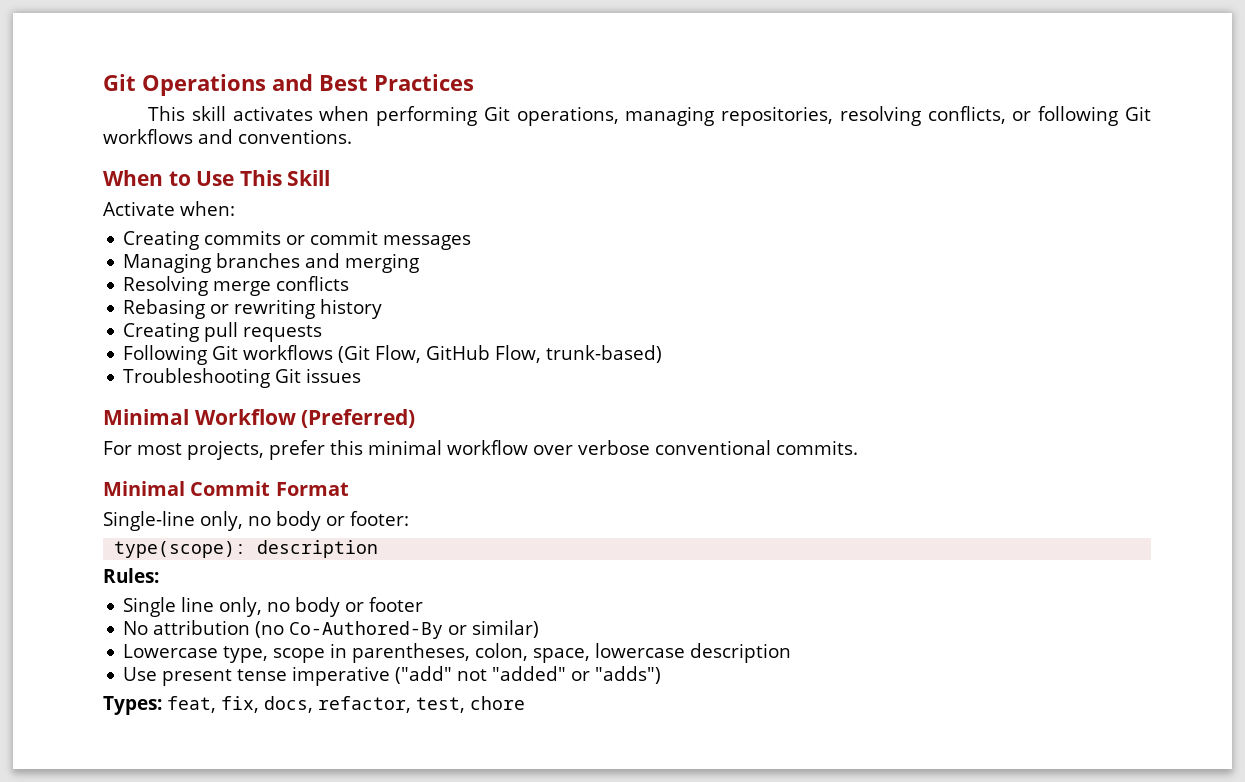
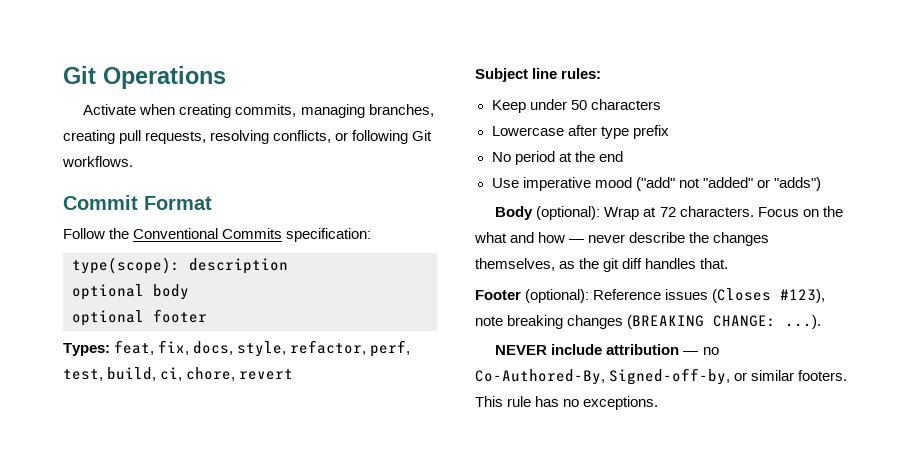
- Git Operations and Best Practices
- This skill activates when performing Git operations, managing repositories, resolving conflicts, or following Git workflows and conventions.
- When to Use This Skill
- Activate when:
- Creating commits or commit messages
- Managing branches and merging
- Resolving merge conflicts
- Rebasing or rewriting history
- Creating pull requests
- Following Git workflows (Git Flow, GitHub Flow, trunk-based)
- Troubleshooting Git issues
- Minimal Workflow (Preferred)
- For most projects, prefer this minimal workflow over verbose conventional commits.
- Minimal Commit Format
- Single-line only, no body or footer:
+ Git Operations
+ Activate when creating commits, managing branches, creating pull requests, resolving conflicts, or following Git workflows.
+ Commit Format
+ Follow the Conventional Commits specification:
  type(scope): description
- Rules:
- Single line only, no body or footer
- No attribution (no Co-Authored-By or similar)
- Lowercase type, scope in parentheses, colon, space, lowercase description
- Use present tense imperative ("add" not "added" or "adds")
+ optional body
+ optional footer
+ Types: feat, fix, docs, style, refactor, perf, test, build, ci, chore, revert
+ Subject line rules:
+ Keep under 50 characters
+ Lowercase after type prefix
+ No period at the end
+ Use imperative mood ("add" not "added" or "adds")
- Types: feat, fix, docs, refactor, test, chore
+ Body (optional): Wrap at 72 characters. Focus on the what and how — never describe the changes themselves, as the git diff handles that.
+ Footer (optional): Reference issues (Closes #123), note breaking changes (BREAKING CHANGE: ...).
+ NEVER include attribution — no Co-Authored-By, Signed-off-by, or similar footers. This rule has no exceptions.

